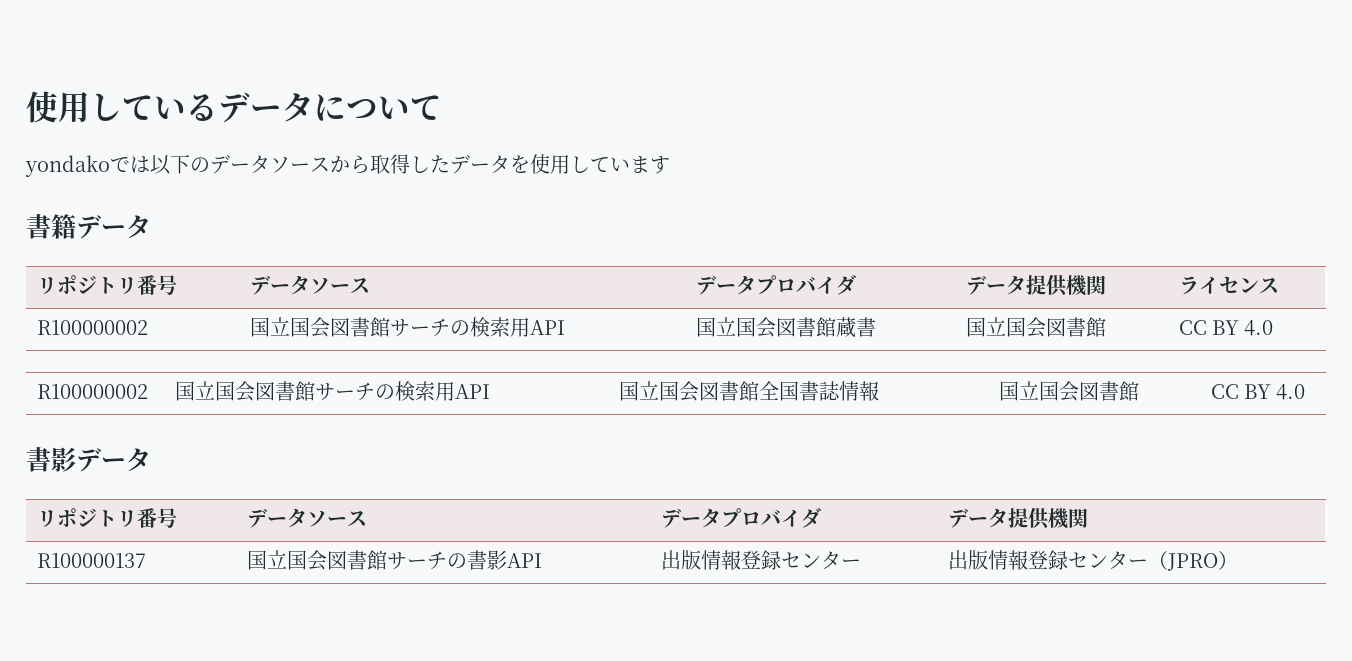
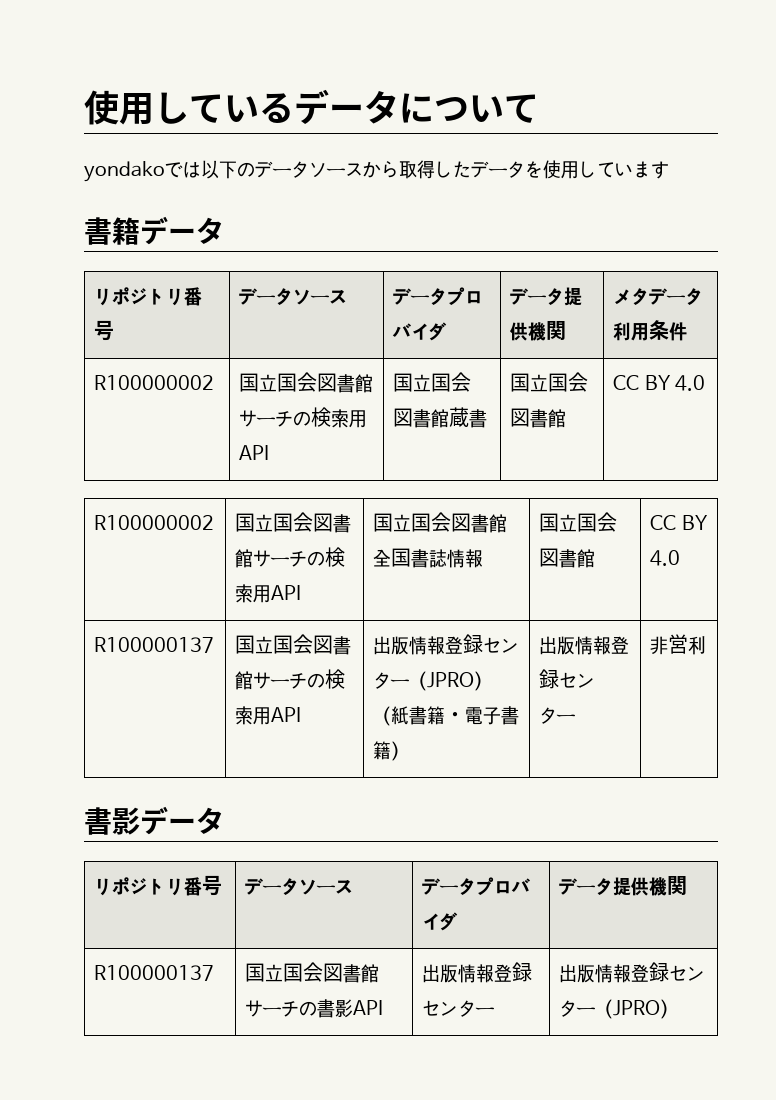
- リポジトリ番号 | データソース | データプロバイダ | データ提供機関 | ライセンス
+ リポジトリ番号 | データソース | データプロバイダ | データ提供機関 | メタデータ利用条件
+ R100000137 | 国立国会図書館サーチの検索用API | 出版情報登録センター（JPRO）（紙書籍・電子書籍） | 出版情報登録センター | 非営利

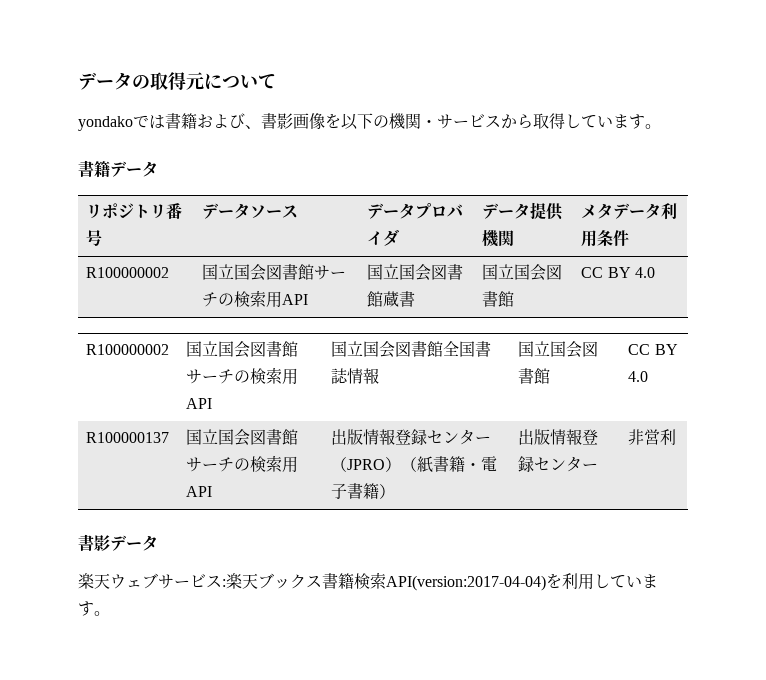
- 使用しているデータについて
+ データの取得元について
- yondakoでは以下のデータソースから取得したデータを使用しています
+ yondakoでは書籍および、書影画像を以下の機関・サービスから取得しています。
  書影データ
- リポジトリ番号 | データソース | データプロバイダ | データ提供機関
- R100000137 | 国立国会図書館サーチの書影API | 出版情報登録センター | 出版情報登録センター（JPRO）
+ 楽天ウェブサービス:楽天ブックス書籍検索API(version:2017-04-04)を利用しています。

